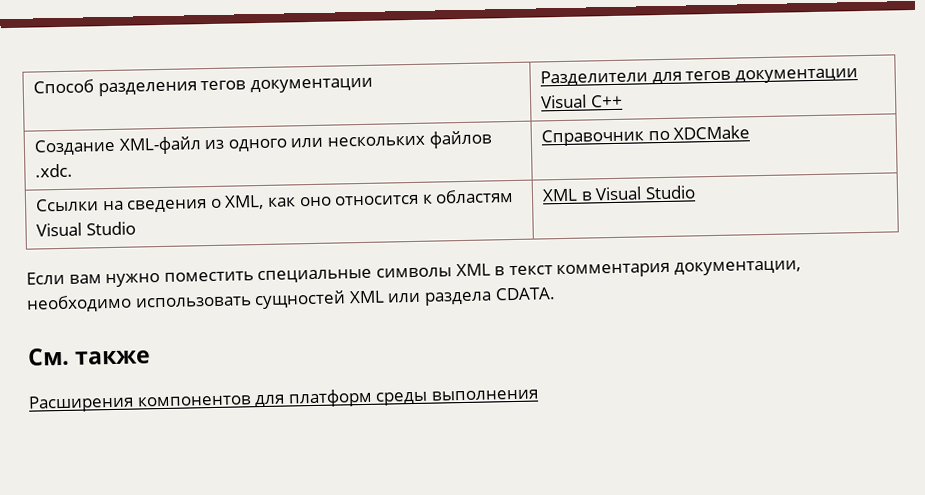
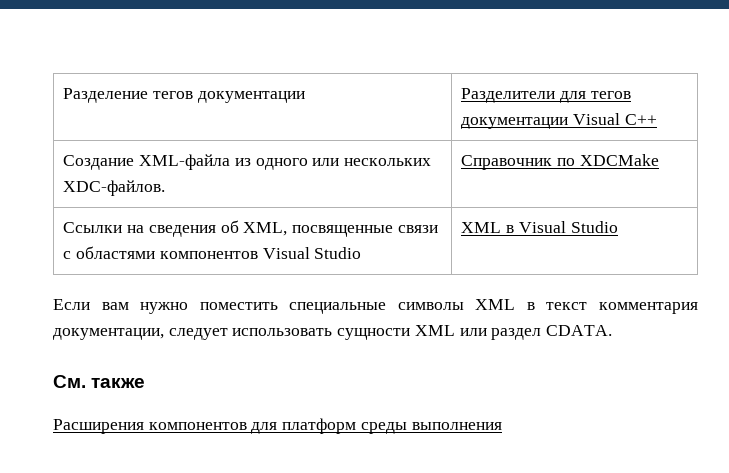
- Способ разделения тегов документации | Разделители для тегов документации Visual C++
+ Разделение тегов документации | Разделители для тегов документации Visual C++
- Создание XML-файл из одного или нескольких файлов .xdc. | Справочник по XDCMake
+ Создание XML-файла из одного или нескольких XDC-файлов. | Справочник по XDCMake
- Ссылки на сведения о XML, как оно относится к областям Visual Studio | XML в Visual Studio
+ Ссылки на сведения об XML, посвященные связи с областями компонентов Visual Studio | XML в Visual Studio
- Если вам нужно поместить специальные символы XML в текст комментария документации, необходимо использовать сущностей XML или раздела CDATA.
+ Если вам нужно поместить специальные символы XML в текст комментария документации, следует использовать сущности XML или раздел CDATA.

